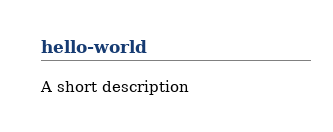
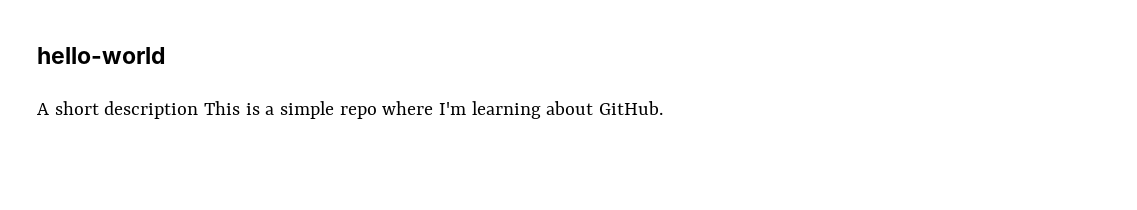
- A short description
+ A short description This is a simple repo where I'm learning about GitHub.

